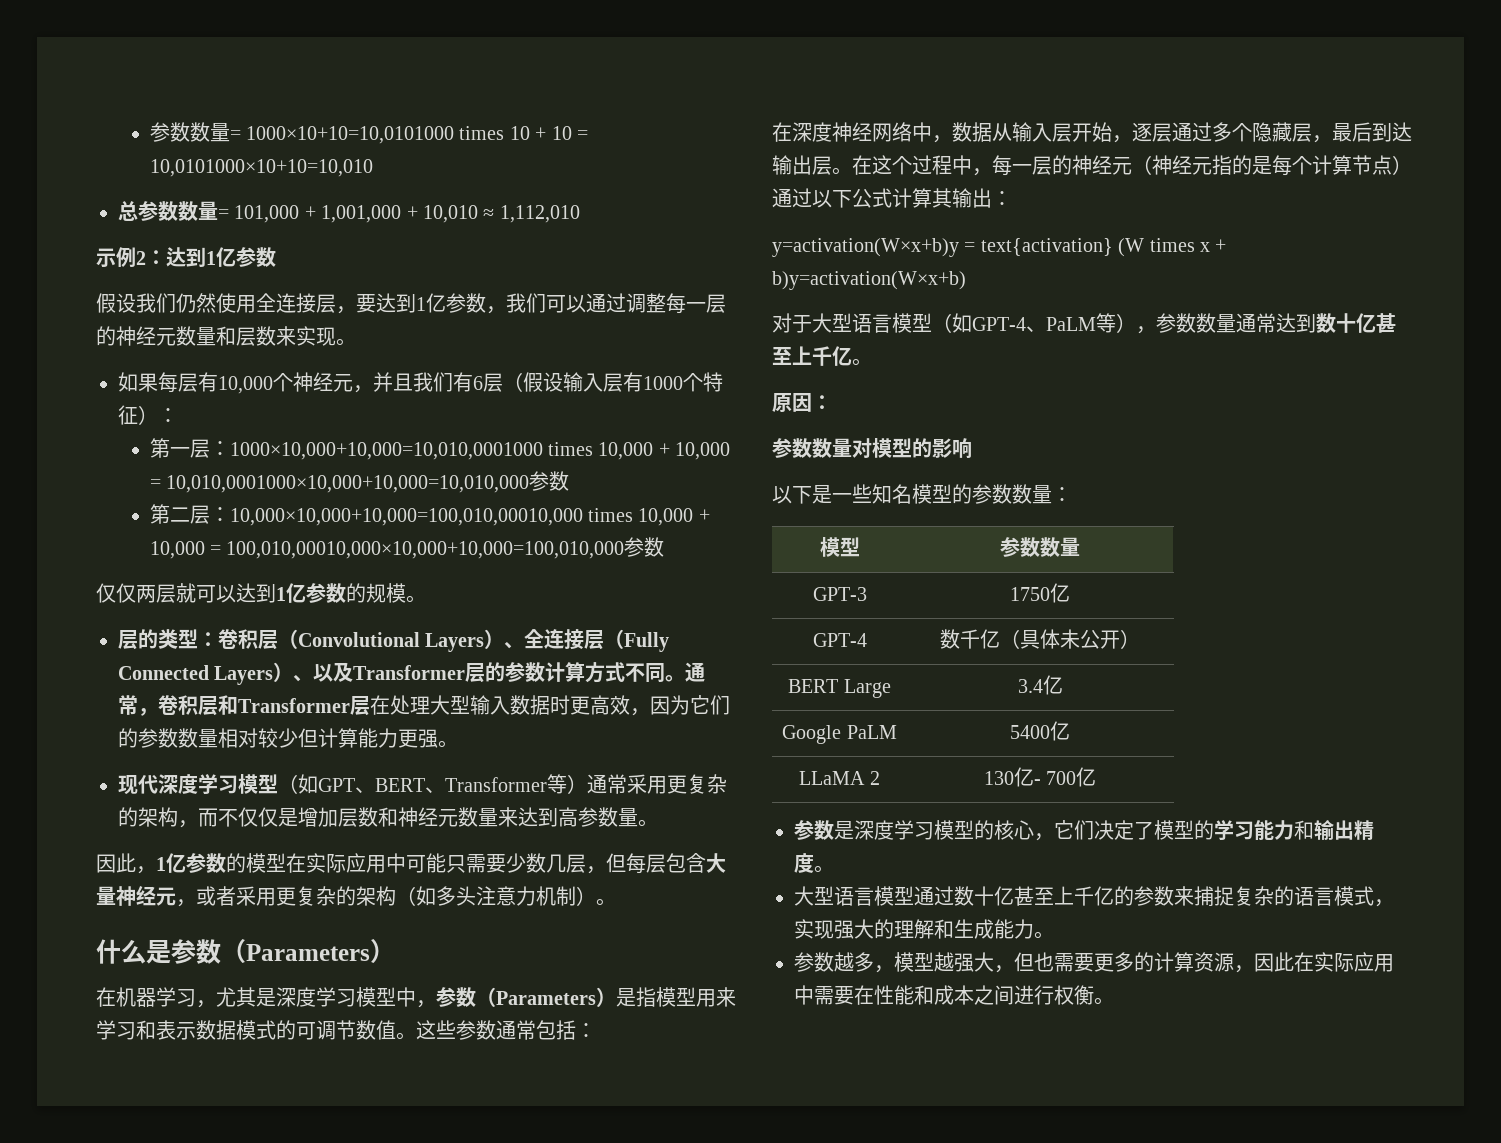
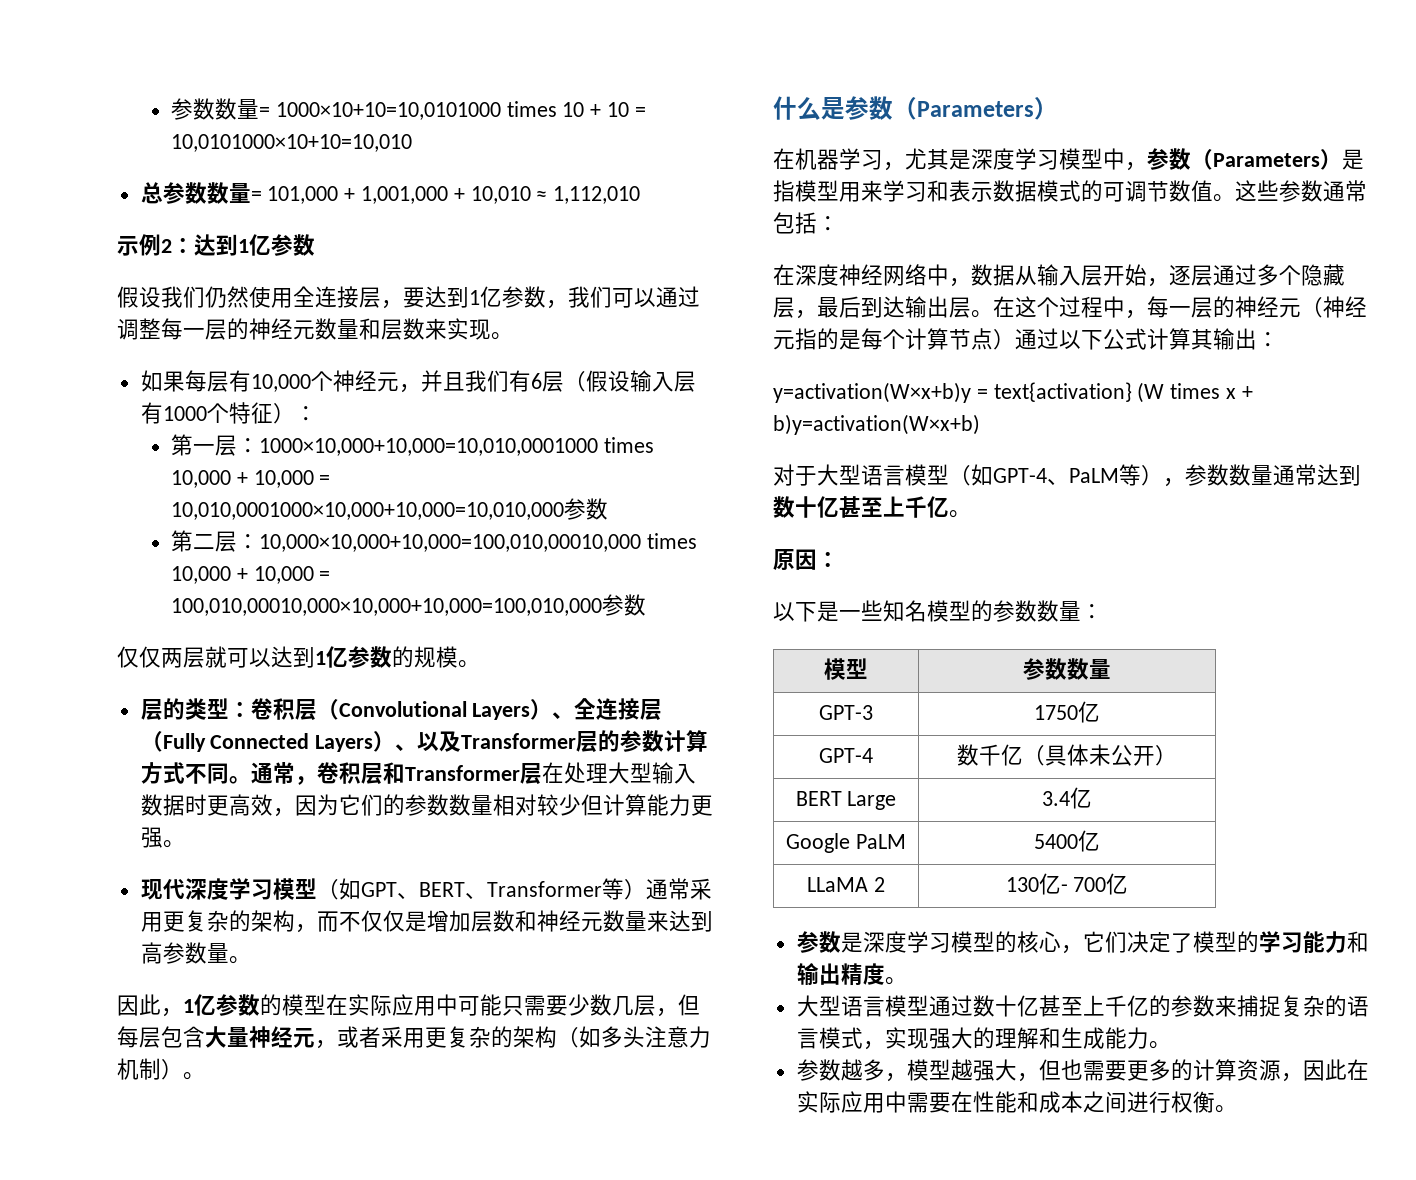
- 参数数量对模型的影响

